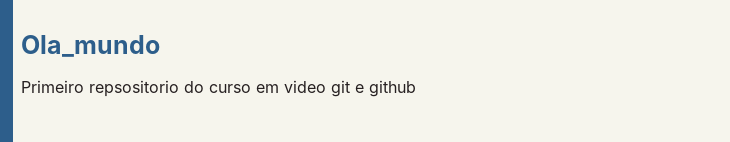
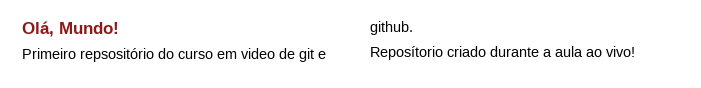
- Ola_mundo
+ Olá, Mundo!
- Primeiro repsositorio do curso em video git e github
+ Primeiro repsositório do curso em video de git e github.
+ Reposítorio criado durante a aula ao vivo!

